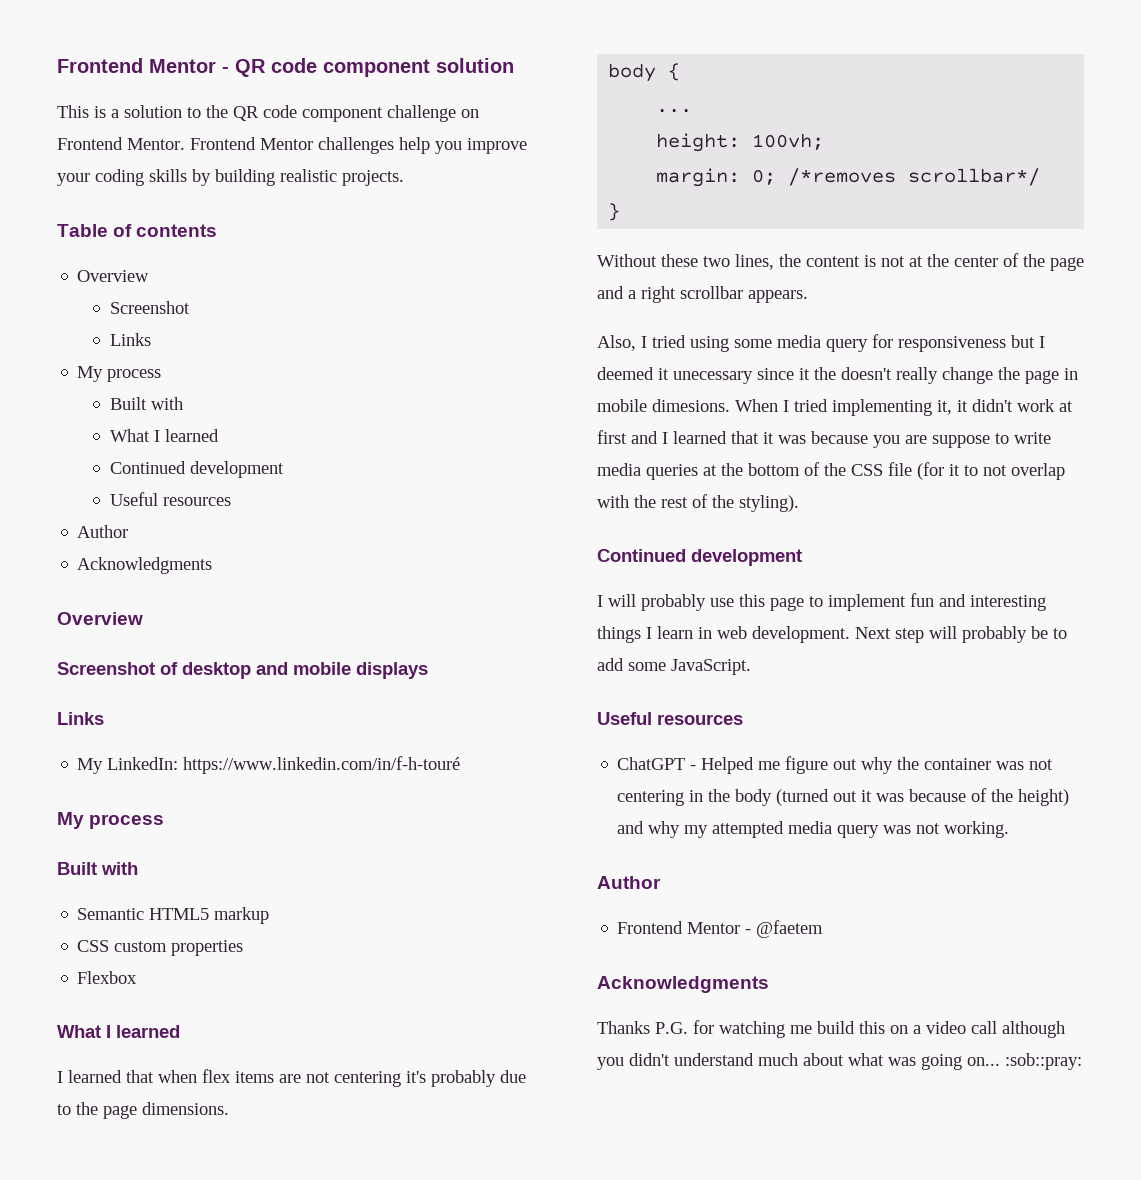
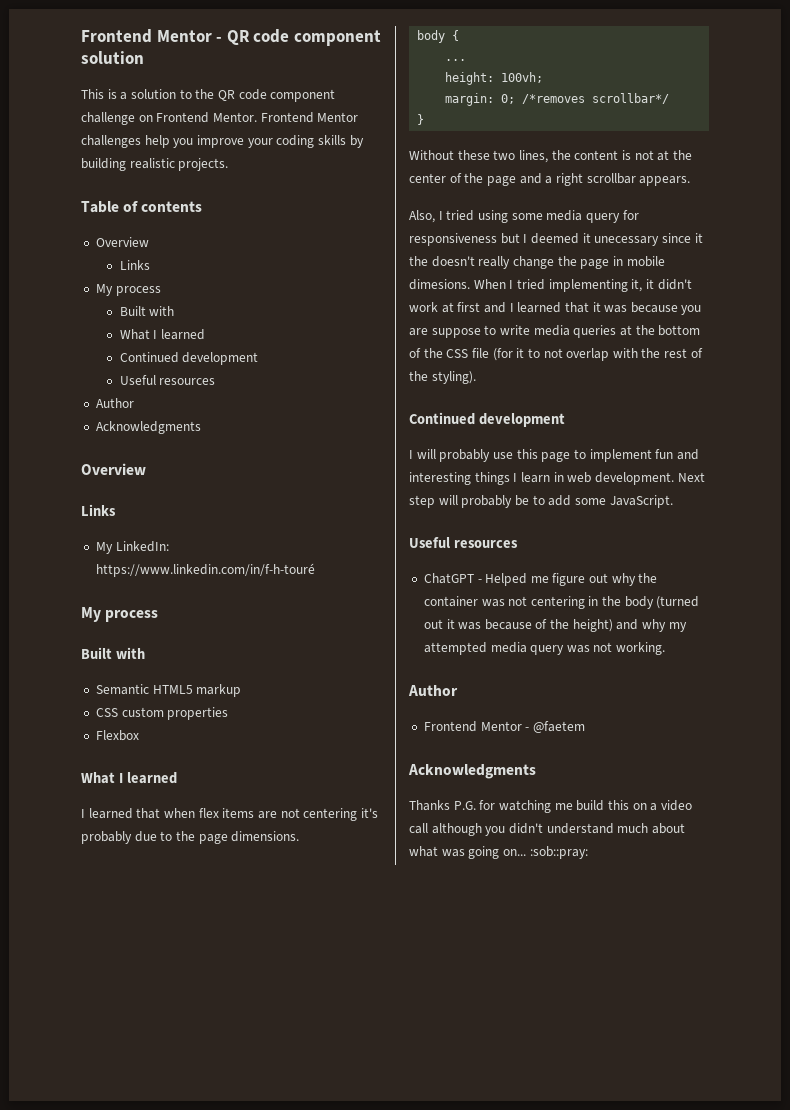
  Table of contents
  Overview
- Screenshot
- Screenshot of desktop and mobile displays

